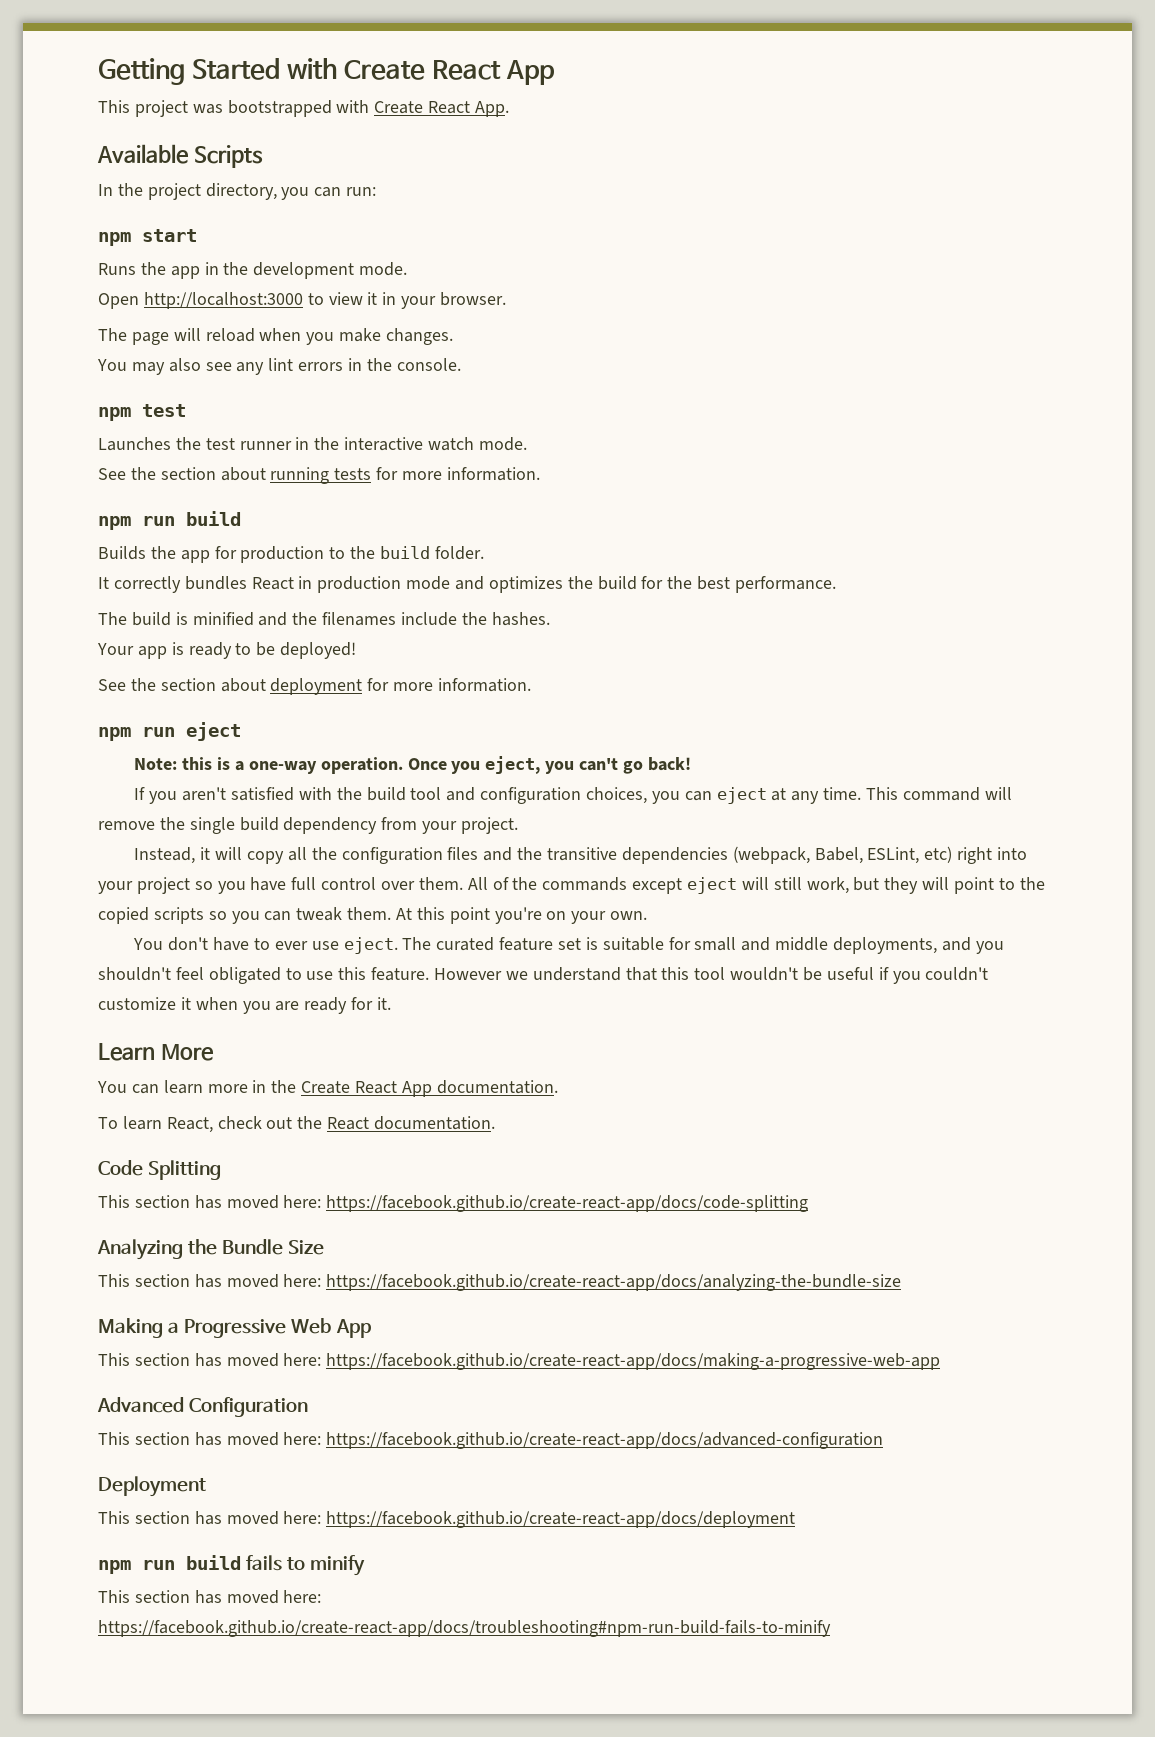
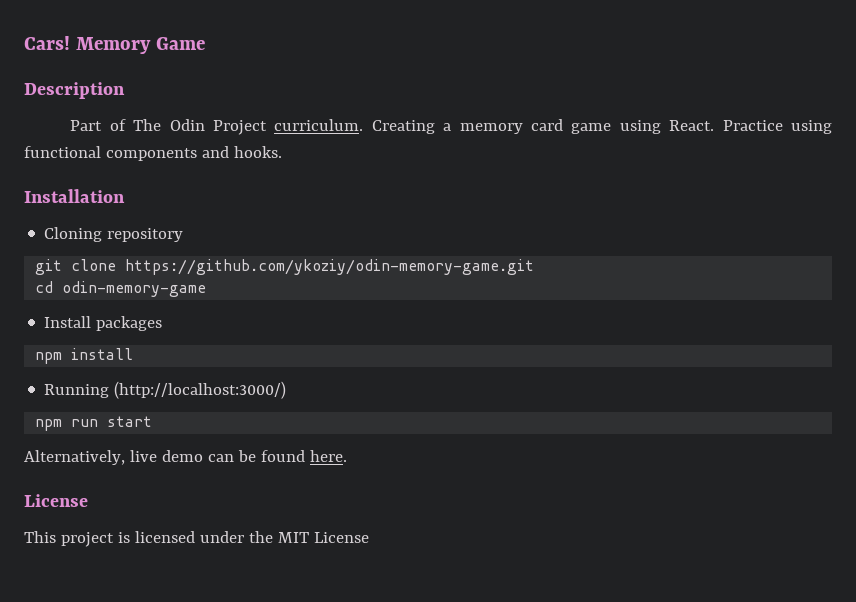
- Getting Started with Create React App
- This project was bootstrapped with Create React App.
- Available Scripts
- In the project directory, you can run:
- npm start
- Runs the app in the development mode.
- Open http://localhost:3000 to view it in your browser.
- The page will reload when you make changes.
- You may also see any lint errors in the console.
- npm test
- Launches the test runner in the interactive watch mode.
- See the section about running tests for more information.
- npm run build
- Builds the app for production to the build folder.
- It correctly bundles React in production mode and optimizes the build for the best performance.
- The build is minified and the filenames include the hashes.
- Your app is ready to be deployed!
- See the section about deployment for more information.
- npm run eject
- Note: this is a one-way operation. Once you eject, you can't go back!
- If you aren't satisfied with the build tool and configuration choices, you can eject at any time. This command will remove the single build dependency from your project.
- Instead, it will copy all the configuration files and the transitive dependencies (webpack, Babel, ESLint, etc) right into your project so you have full control over them. All of the commands except eject will still work, but they will point to the copied scripts so you can tweak them. At this point you're on your own.
- You don't have to ever use eject. The curated feature set is suitable for small and middle deployments, and you shouldn't feel obligated to use this feature. However we understand that this tool wouldn't be useful if you couldn't customize it when you are ready for it.
- Learn More
- You can learn more in the Create React App documentation.
- To learn React, check out the React documentation.
- Code Splitting
- This section has moved here: https://facebook.github.io/create-react-app/docs/code-splitting
- Analyzing the Bundle Size
- This section has moved here: https://facebook.github.io/create-react-app/docs/analyzing-the-bundle-size
- Making a Progressive Web App
- This section has moved here: https://facebook.github.io/create-react-app/docs/making-a-progressive-web-app
- Advanced Configuration
- This section has moved here: https://facebook.github.io/create-react-app/docs/advanced-configuration
- Deployment
- This section has moved here: https://facebook.github.io/create-react-app/docs/deployment
- npm run build fails to minify
- This section has moved here: https://facebook.github.io/create-react-app/docs/troubleshooting#npm-run-build-fails-to-minify
+ Cars! Memory Game
+ Description
+ Part of The Odin Project curriculum. Creating a memory card game using React. Practice using functional components and hooks.
+ Installation
+ Cloning repository
+ git clone https://github.com/ykoziy/odin-memory-game.git
+ cd odin-memory-game
+ Install packages
+ npm install
+ Running (http://localhost:3000/)
+ npm run start
+ Alternatively, live demo can be found here.
+ License
+ This project is licensed under the MIT License

